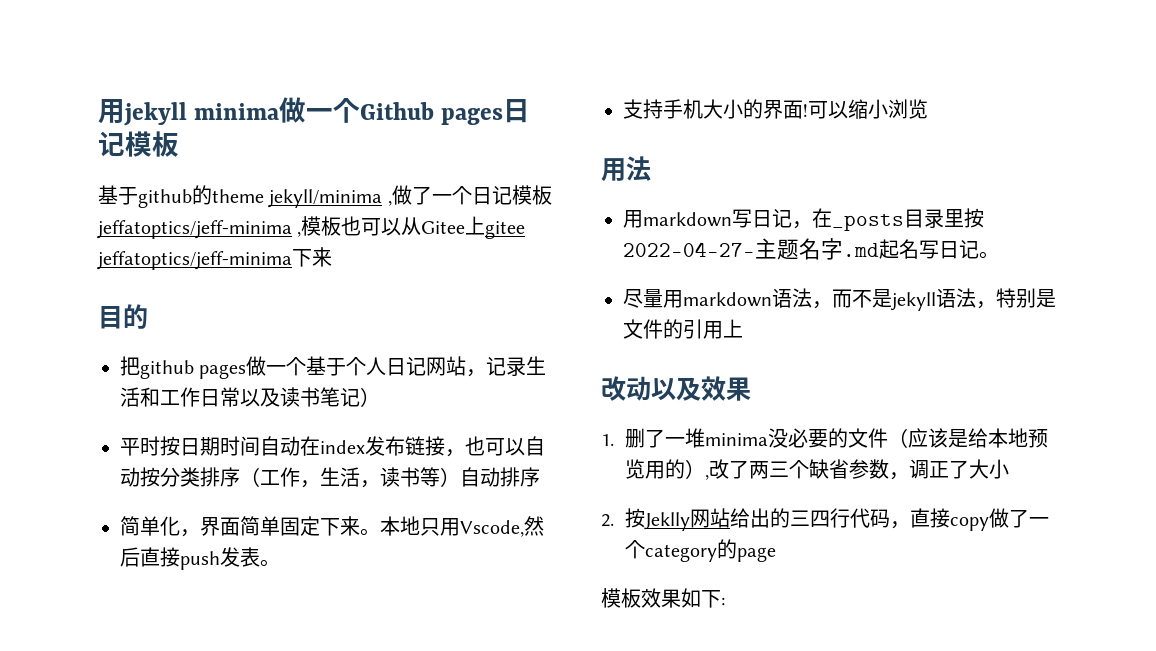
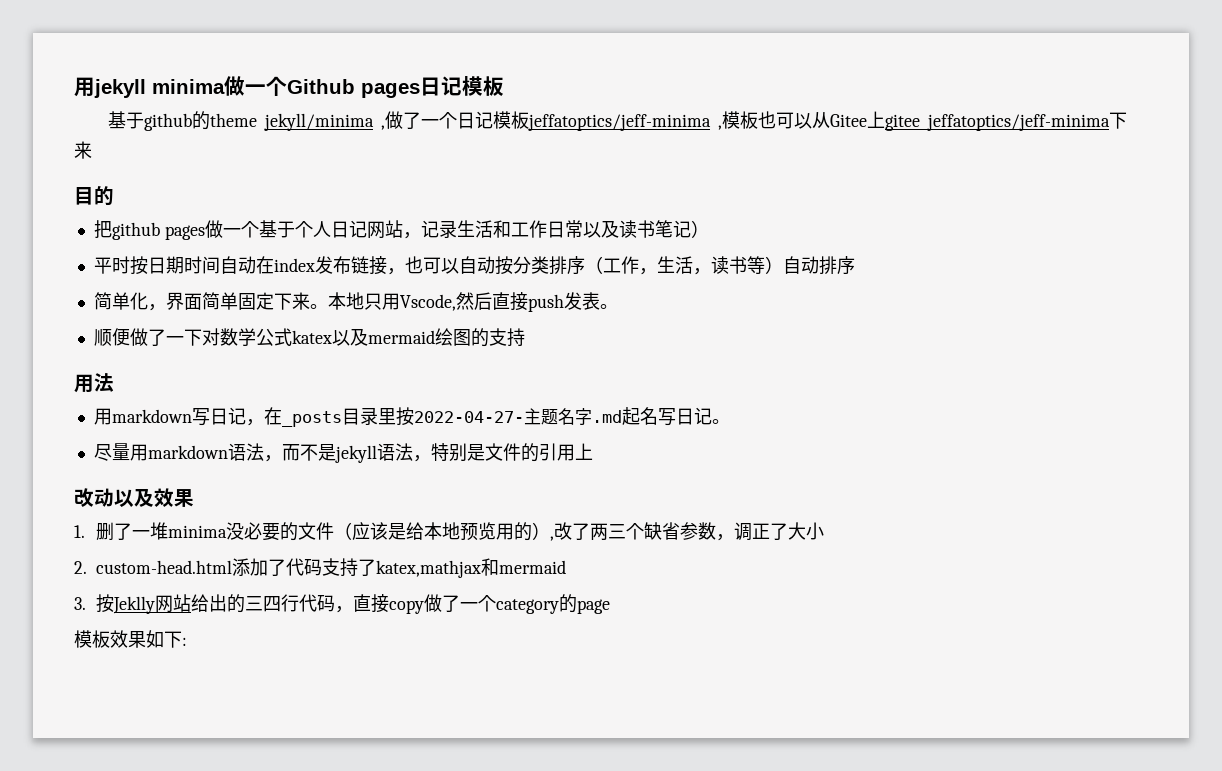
- 支持手机大小的界面!可以缩小浏览
+ 顺便做了一下对数学公式katex以及mermaid绘图的支持
- 2.按Jeklly网站给出的三四行代码，直接copy做了一个category的page
+ 2. custom-head.html添加了代码支持了katex,mathjax和mermaid
+ 3.按Jeklly网站给出的三四行代码，直接copy做了一个category的page

